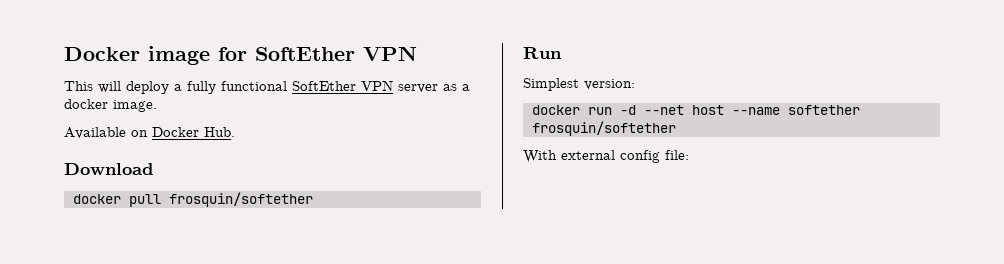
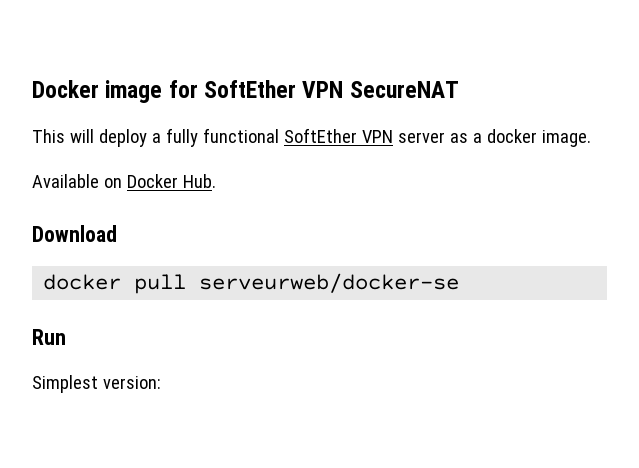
- Docker image for SoftEther VPN
+ Docker image for SoftEther VPN SecureNAT
- docker pull frosquin/softether
+ docker pull serveurweb/docker-se
- docker run -d --net host --name softether frosquin/softether
- With external config file:

